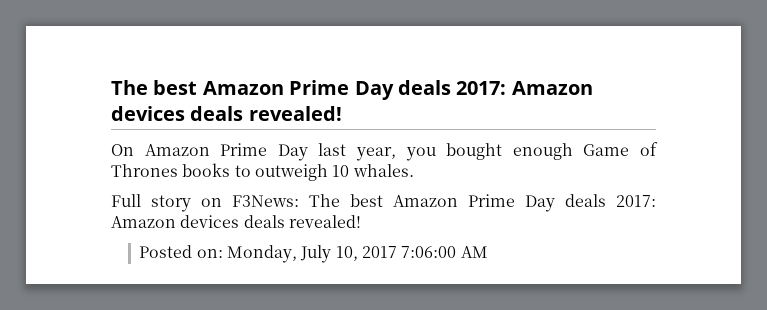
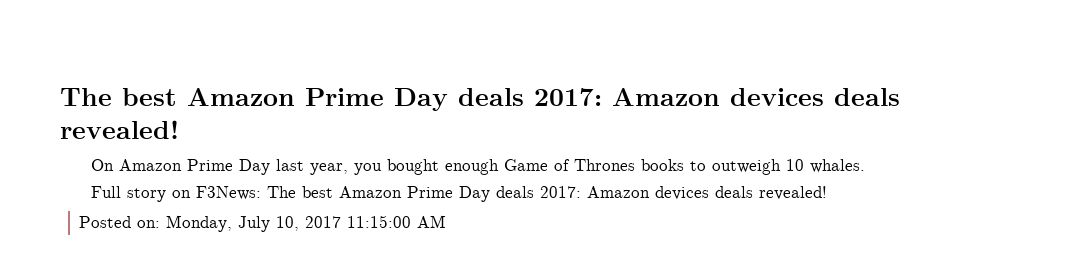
- Posted on: Monday, July 10, 2017 7:06:00 AM
+ Posted on: Monday, July 10, 2017 11:15:00 AM

